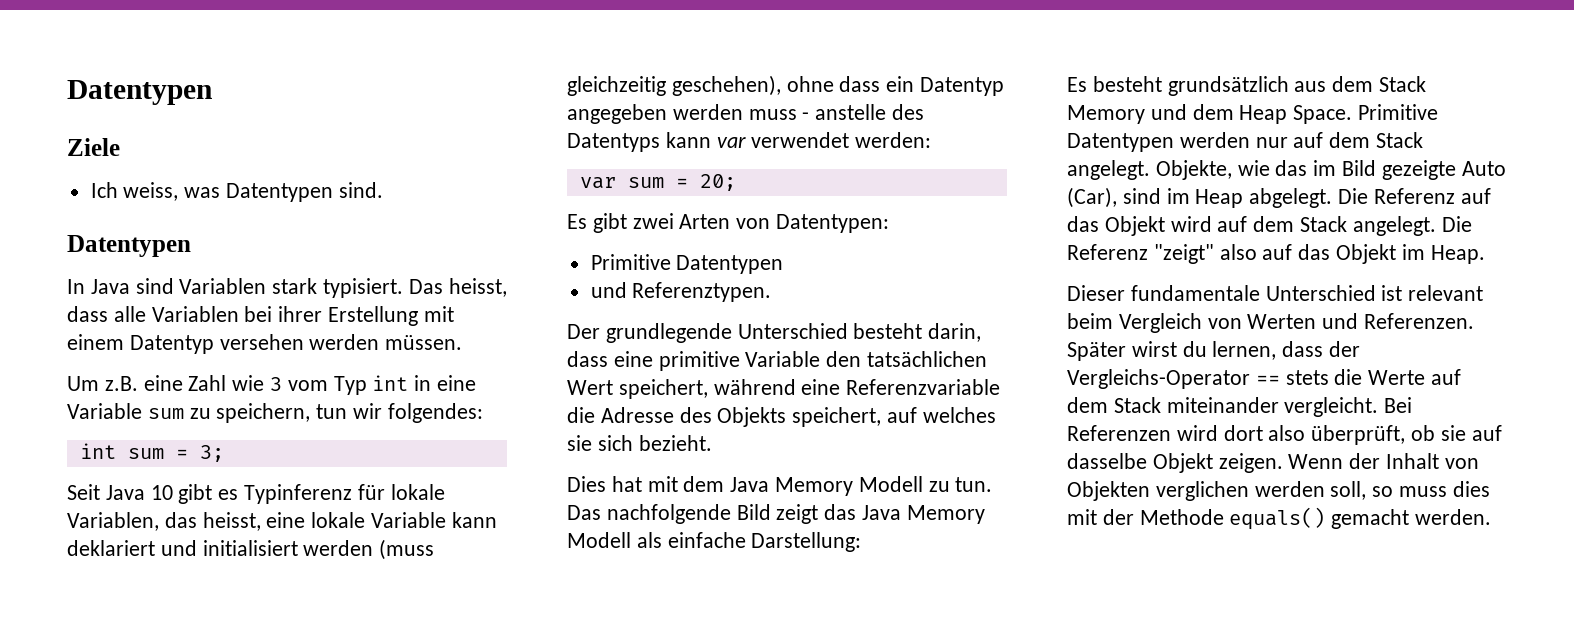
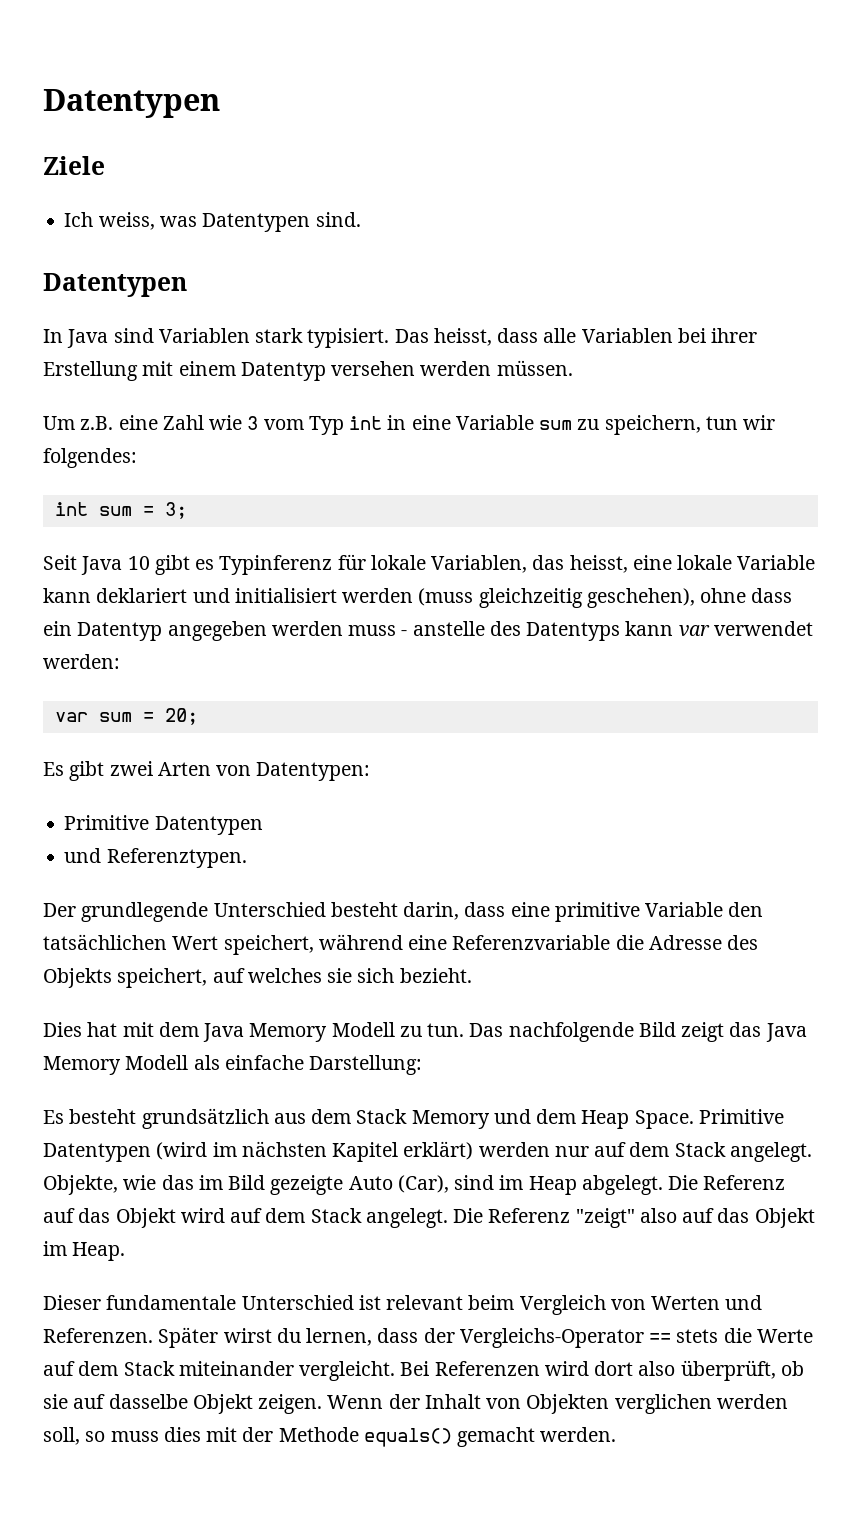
- Primitive Datentypen werden nur auf dem Stack angelegt.
+ Primitive Datentypen (wird im nächsten Kapitel erklärt) werden nur auf dem Stack angelegt.

